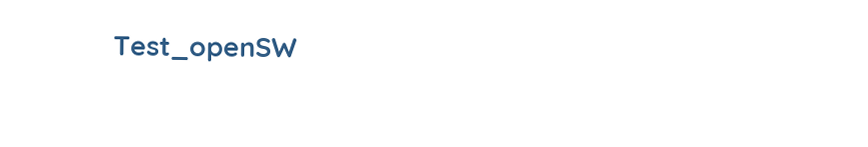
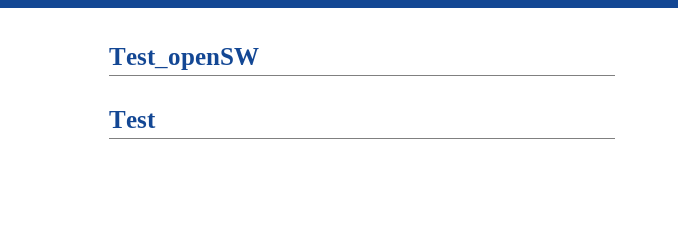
+ Test

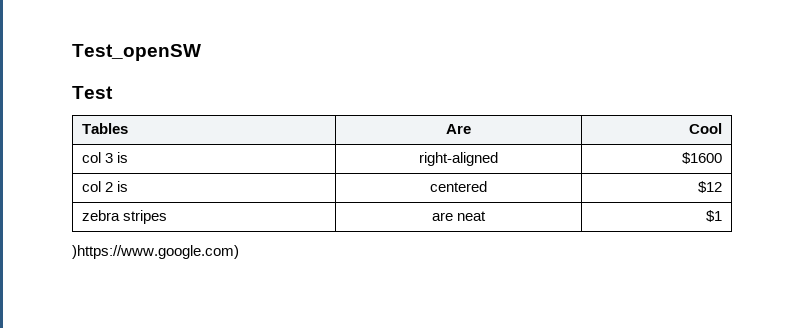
+ Tables | Are | Cool
+ col 3 is | right-aligned | $1600
+ col 2 is | centered | $12
+ zebra stripes | are neat | $1
+ )https://www.google.com)

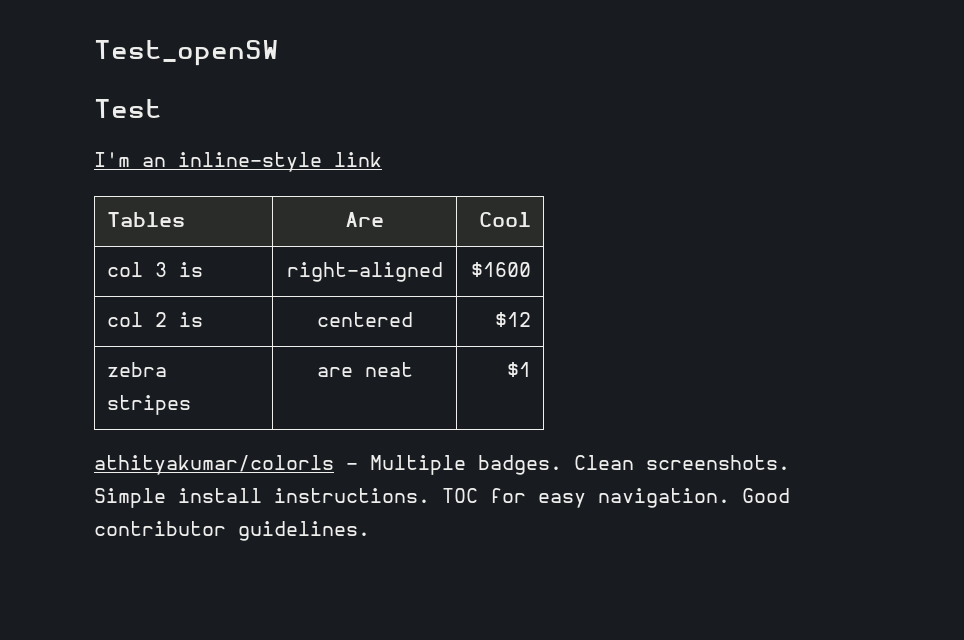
+ I'm an inline-style link
- )https://www.google.com)
+ athityakumar/colorls - Multiple badges. Clean screenshots. Simple install instructions. TOC for easy navigation. Good contributor guidelines.

